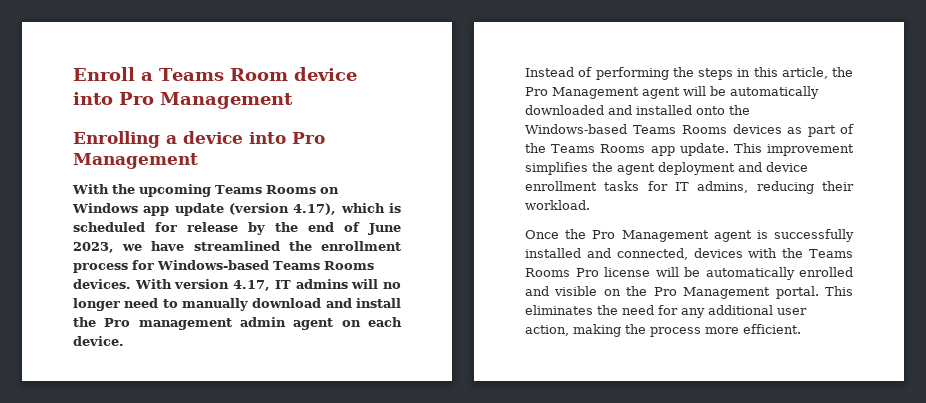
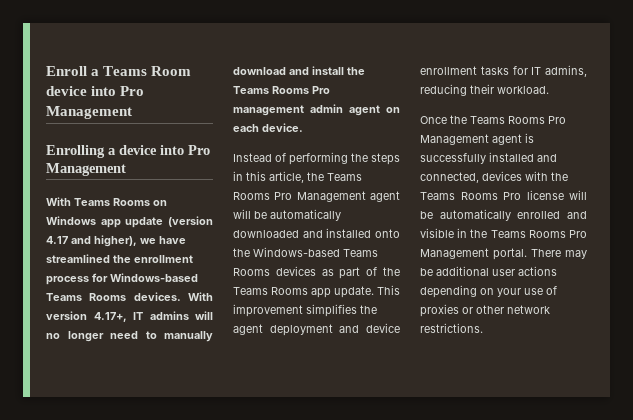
- With the upcoming Teams Rooms on Windows app update (version 4.17), which is scheduled for release by the end of June 2023, we have streamlined the enrollment process for Windows-based Teams Rooms devices.
+ With Teams Rooms on Windows app update (version 4.17 and higher), we have streamlined the enrollment process for Windows-based Teams Rooms devices.
- With version 4.17, IT admins will no longer need to manually download and install the Pro management admin agent on each device.
+ With version 4.17+, IT admins will no longer need to manually download and install the Teams Rooms Pro management admin agent on each device.
- Instead of performing the steps in this article, the Pro Management agent will be automatically downloaded and installed onto the Windows-based Teams Rooms devices as part of the Teams Rooms app update.
+ Instead of performing the steps in this article, the Teams Rooms Pro Management agent will be automatically downloaded and installed onto the Windows-based Teams Rooms devices as part of the Teams Rooms app update.
- Once the Pro Management agent is successfully installed and connected, devices with the Teams Rooms Pro license will be automatically enrolled and visible on the Pro Management portal. This eliminates the need for any additional user action, making the process more efficient.
+ Once the Teams Rooms Pro Management agent is successfully installed and connected, devices with the Teams Rooms Pro license will be automatically enrolled and visible in the Teams Rooms Pro Management portal. There may be additional user actions depending on your use of proxies or other network restrictions.

